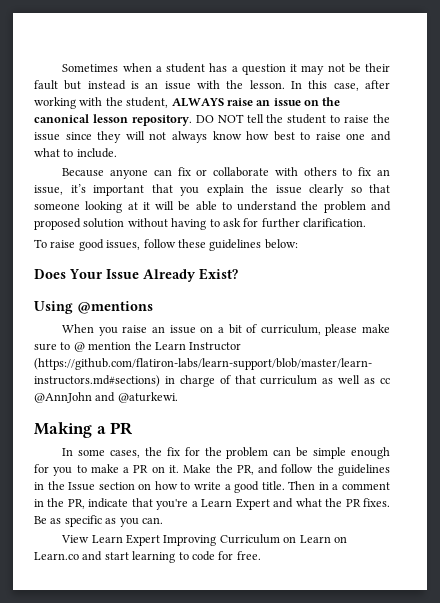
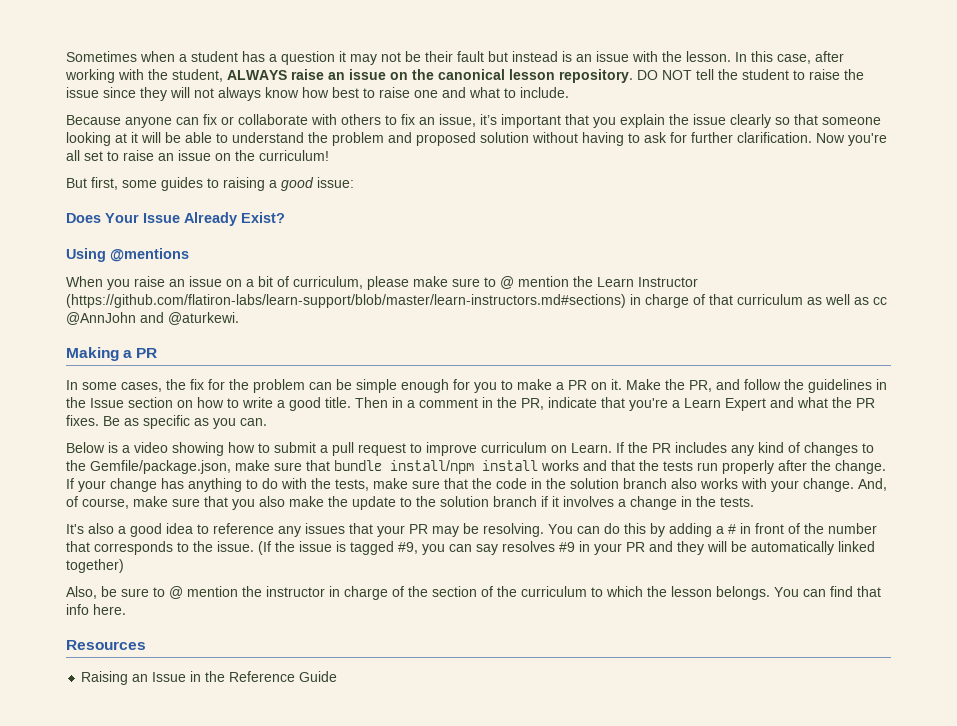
- Because anyone can fix or collaborate with others to fix an issue, it’s important that you explain the issue clearly so that someone looking at it will be able to understand the problem and proposed solution without having to ask for further clarification.
- To raise good issues, follow these guidelines below:
+ Because anyone can fix or collaborate with others to fix an issue, it’s important that you explain the issue clearly so that someone looking at it will be able to understand the problem and proposed solution without having to ask for further clarification. Now you're all set to raise an issue on the curriculum!
+ But first, some guides to raising a good issue:
- View Learn Expert Improving Curriculum on Learn on Learn.co and start learning to code for free.
+ Below is a video showing how to submit a pull request to improve curriculum on Learn. If the PR includes any kind of changes to the Gemfile/package.json, make sure that bundle install/npm install works and that the tests run properly after the change. If your change has anything to do with the tests, make sure that the code in the solution branch also works with your change. And, of course, make sure that you also make the update to the solution branch if it involves a change in the tests.
+ It's also a good idea to reference any issues that your PR may be resolving. You can do this by adding a # in front of the number that corresponds to the issue. (If the issue is tagged #9, you can say resolves #9 in your PR and they will be automatically linked together)
+ Also, be sure to @ mention the instructor in charge of the section of the curriculum to which the lesson belongs. You can find that info here.
+ Resources
+ Raising an Issue in the Reference Guide

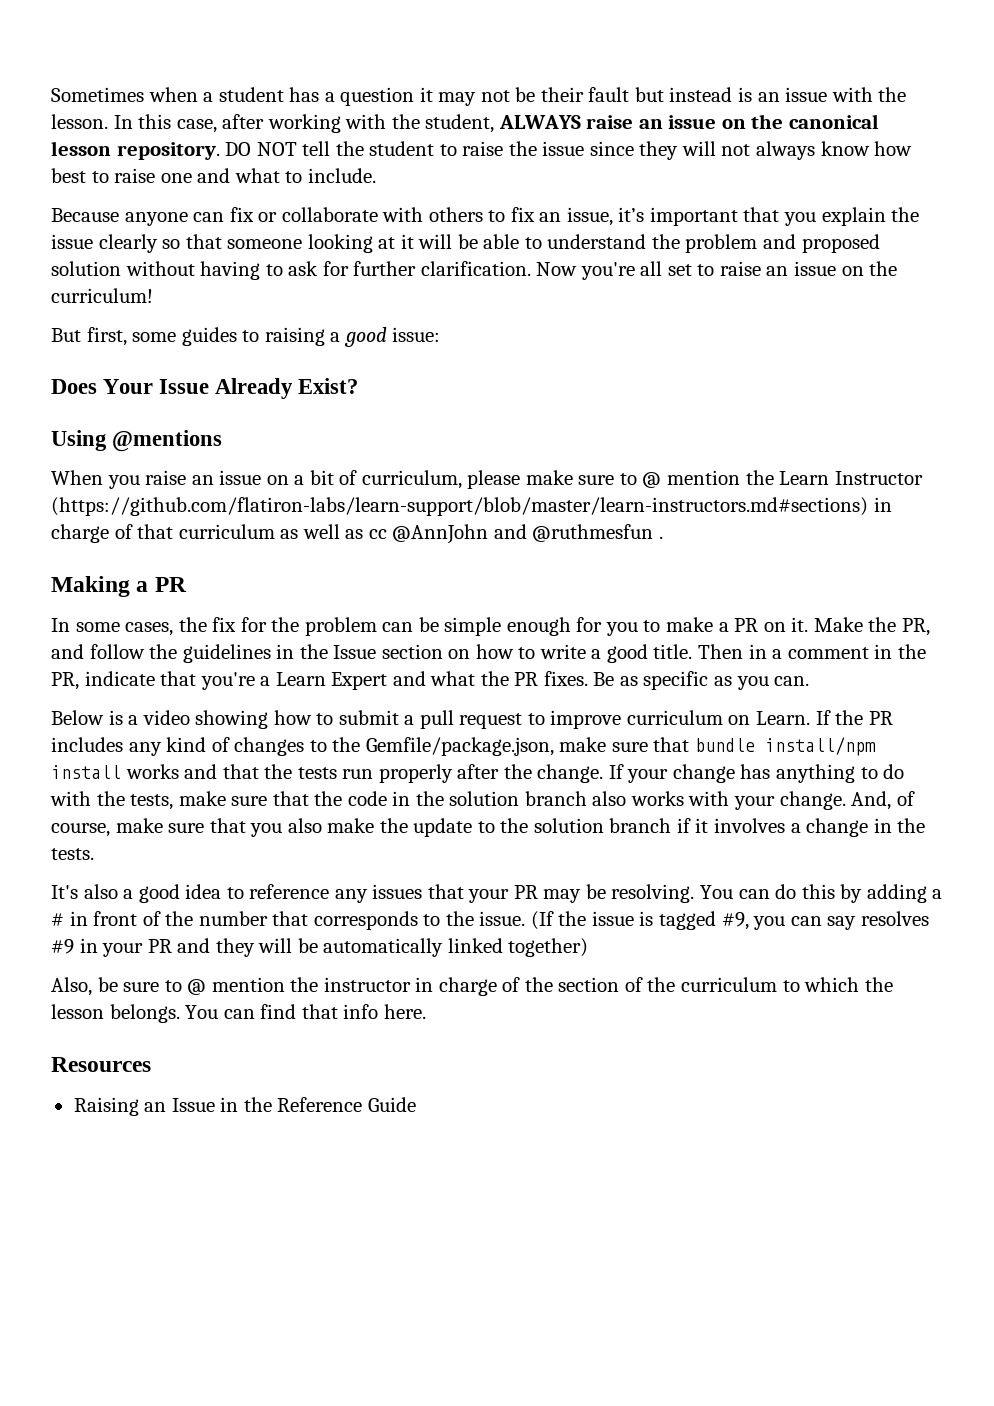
- When you raise an issue on a bit of curriculum, please make sure to @ mention the Learn Instructor (https://github.com/flatiron-labs/learn-support/blob/master/learn-instructors.md#sections) in charge of that curriculum as well as cc @AnnJohn and @aturkewi.
+ When you raise an issue on a bit of curriculum, please make sure to @ mention the Learn Instructor (https://github.com/flatiron-labs/learn-support/blob/master/learn-instructors.md#sections) in charge of that curriculum as well as cc @AnnJohn and @ruthmesfun .

